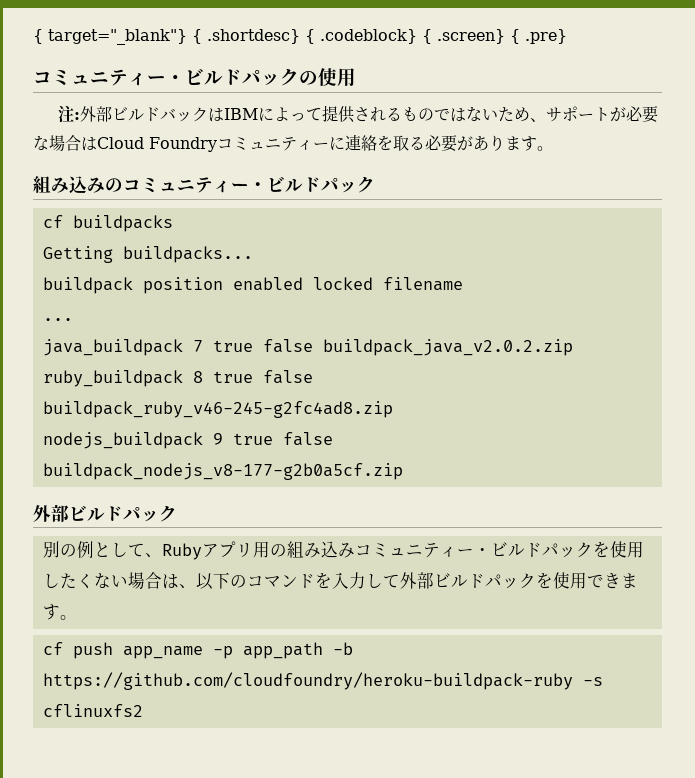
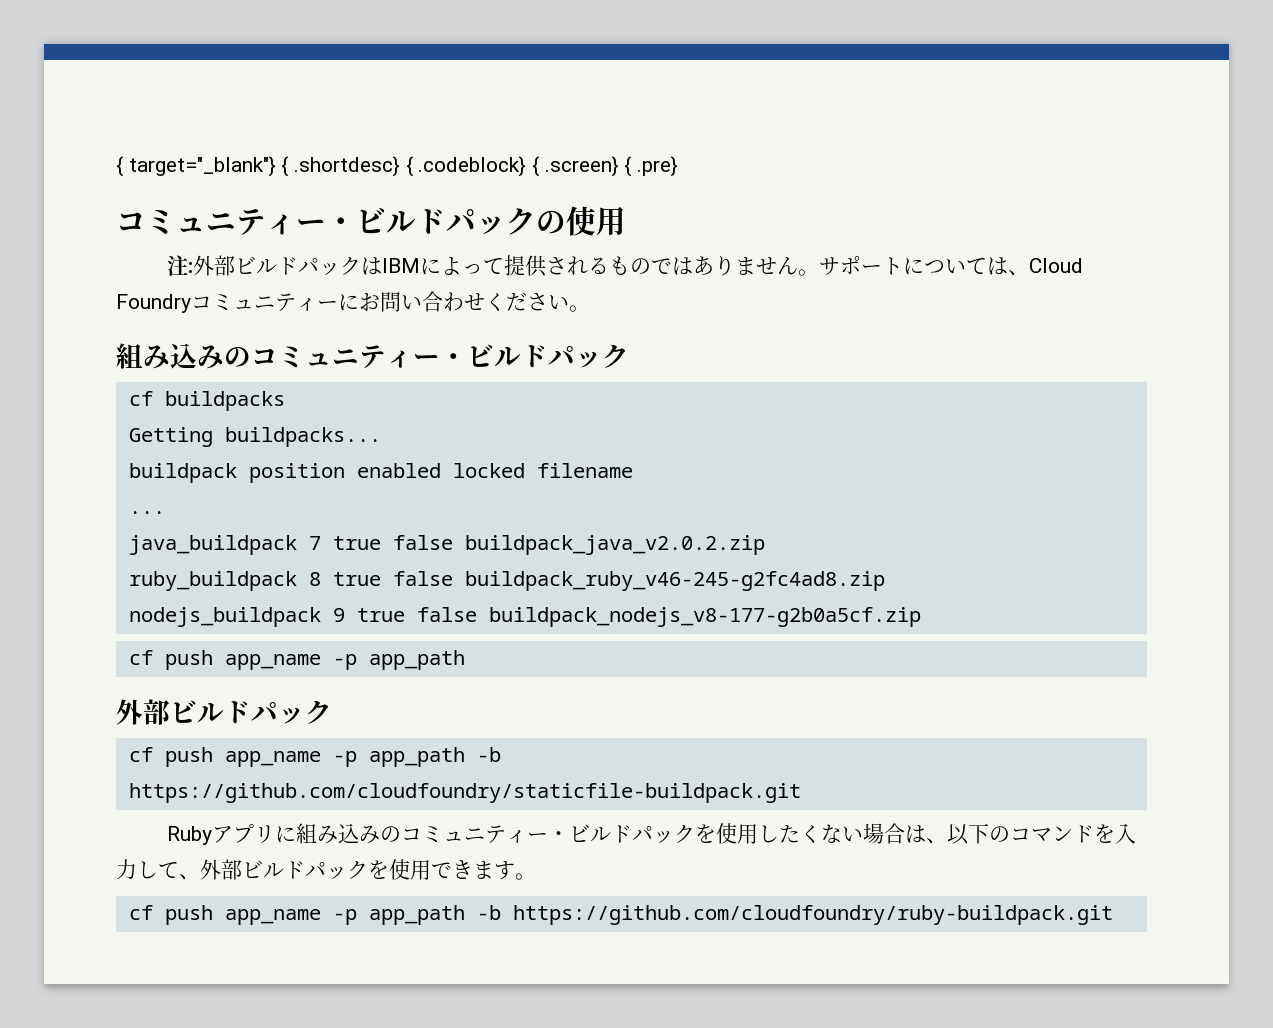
- 注:外部ビルドバックはIBMによって提供されるものではないため、サポートが必要な場合はCloud Foundryコミュニティーに連絡を取る必要があります。
+ 注:外部ビルドパックはIBMによって提供されるものではありません。サポートについては、Cloud Foundryコミュニティーにお問い合わせください。
  nodejs_buildpack 9 true false buildpack_nodejs_v8-177-g2b0a5cf.zip
+ cf push app_name -p app_path
- 別の例として、Rubyアプリ用の組み込みコミュニティー・ビルドパックを使用したくない場合は、以下のコマンドを入力して外部ビルドパックを使用できます。
+ cf push app_name -p app_path -b https://github.com/cloudfoundry/staticfile-buildpack.git
+ Rubyアプリに組み込みのコミュニティー・ビルドパックを使用したくない場合は、以下のコマンドを入力して、外部ビルドパックを使用できます。
- cf push app_name -p app_path -b https://github.com/cloudfoundry/heroku-buildpack-ruby -s cflinuxfs2
+ cf push app_name -p app_path -b https://github.com/cloudfoundry/ruby-buildpack.git

